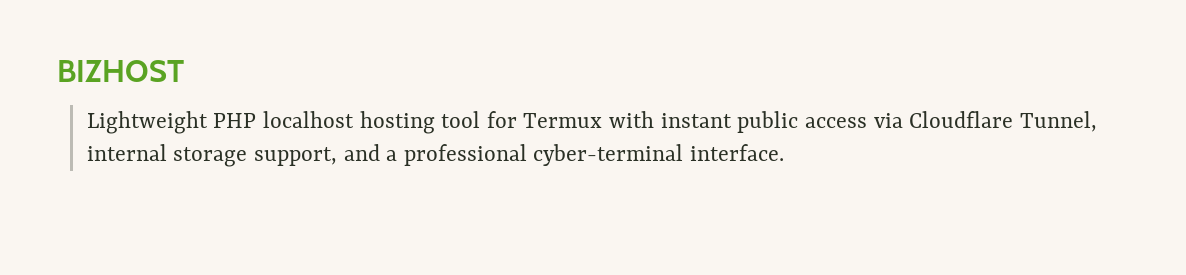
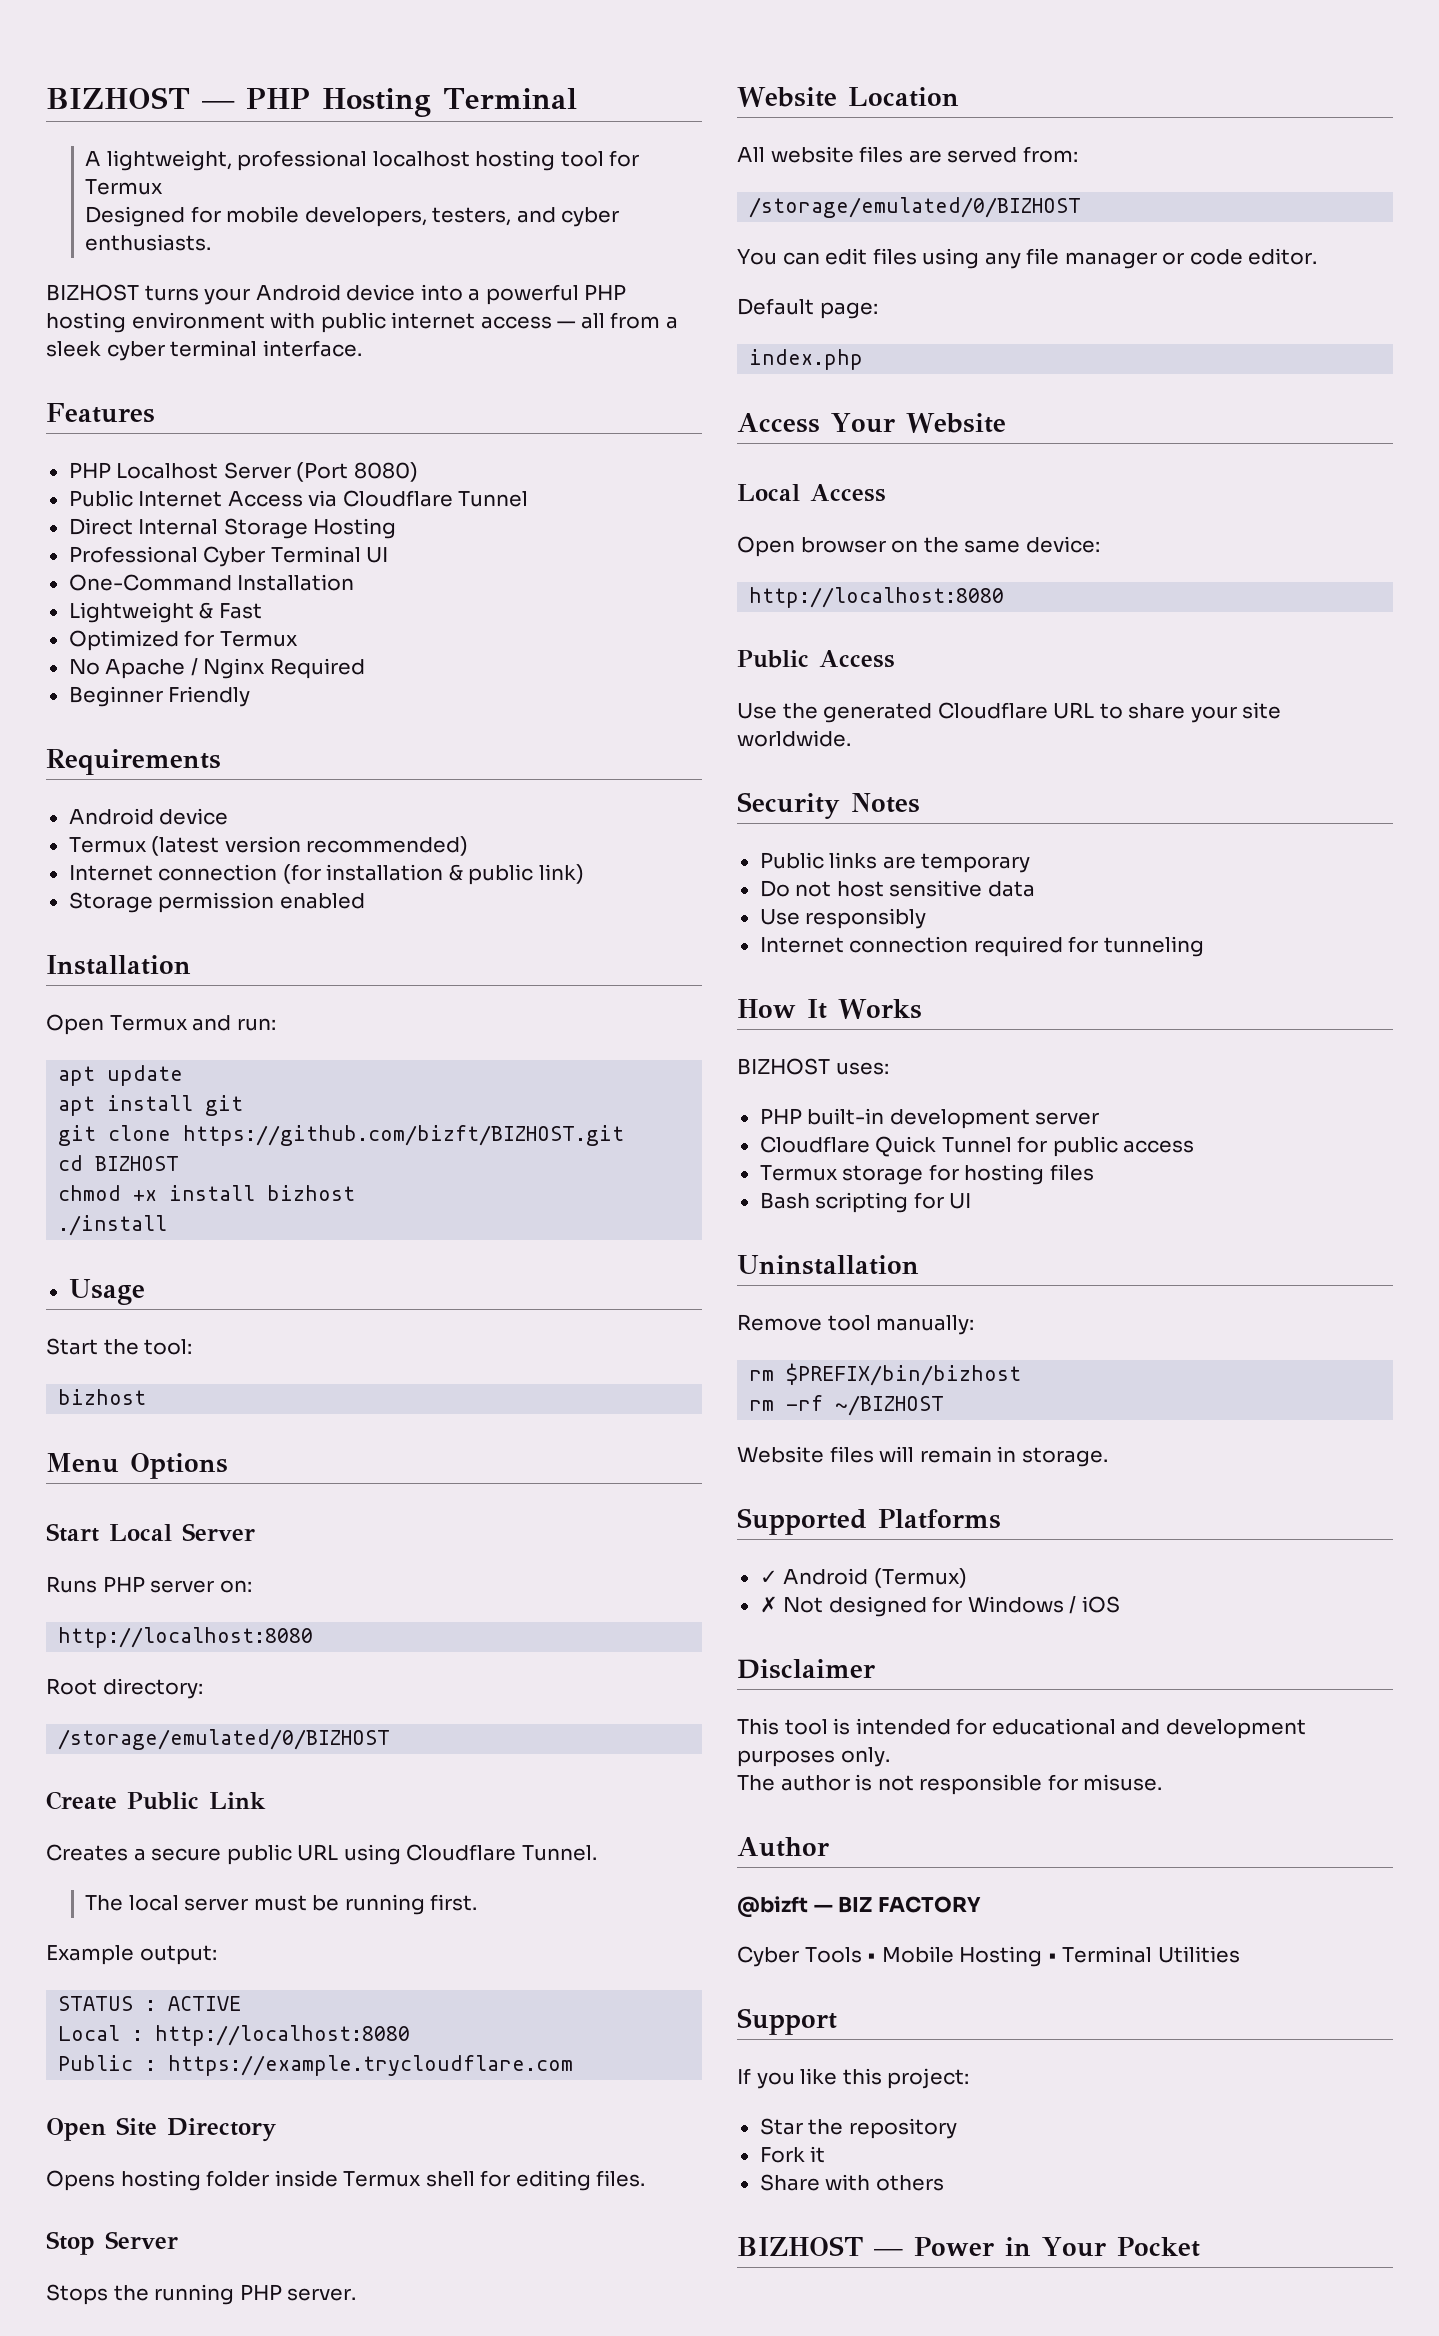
- BIZHOST
- Lightweight PHP localhost hosting tool for Termux with instant public access via Cloudflare Tunnel, internal storage support, and a professional cyber-terminal interface.
+ BIZHOST — PHP Hosting Terminal
+ A lightweight, professional localhost hosting tool for Termux
+ Designed for mobile developers, testers, and cyber enthusiasts.
+ BIZHOST turns your Android device into a powerful PHP hosting environment with public internet access — all from a sleek cyber terminal interface.
+ Features
+ PHP Localhost Server (Port 8080)
+ Public Internet Access via Cloudflare Tunnel
+ Direct Internal Storage Hosting
+ Professional Cyber Terminal UI
+ One-Command Installation
+ Lightweight & Fast
+ Optimized for Termux
+ No Apache / Nginx Required
+ Beginner Friendly
+ Requirements
+ Android device
+ Termux (latest version recommended)
+ Internet connection (for installation & public link)
+ Storage permission enabled
+ Installation
+ Open Termux and run:
+ apt update
+ apt install git
+ git clone https://github.com/bizft/BIZHOST.git
+ cd BIZHOST
+ chmod +x install bizhost
+ ./install
+ Usage
+ Start the tool:
+ bizhost
+ Menu Options
+ Start Local Server
+ Runs PHP server on:
+ http://localhost:8080
+ Root directory:
+ /storage/emulated/0/BIZHOST
+ Create Public Link
+ Creates a secure public URL using Cloudflare Tunnel.
+ The local server must be running first.
+ Example output:
+ STATUS : ACTIVE
+ Local : http://localhost:8080
+ Public : https://example.trycloudflare.com
+ Open Site Directory
+ Opens hosting folder inside Termux shell for editing files.
+ Stop Server
+ Stops the running PHP server.
+ Website Location
+ All website files are served from:
+ /storage/emulated/0/BIZHOST
+ You can edit files using any file manager or code editor.
+ Default page:
+ index.php
+ Access Your Website
+ Local Access
+ Open browser on the same device:
+ http://localhost:8080
+ Public Access
+ Use the generated Cloudflare URL to share your site worldwide.
+ Security Notes
+ Public links are temporary
+ Do not host sensitive data
+ Use responsibly
+ Internet connection required for tunneling
+ How It Works
+ BIZHOST uses:
+ PHP built-in development server
+ Cloudflare Quick Tunnel for public access
+ Termux storage for hosting files
+ Bash scripting for UI
+ Uninstallation
+ Remove tool manually:
+ rm $PREFIX/bin/bizhost
+ rm -rf ~/BIZHOST
+ Website files will remain in storage.
+ Supported Platforms
+ ✓ Android (Termux)
+ ✗ Not designed for Windows / iOS
+ Disclaimer
+ This tool is intended for educational and development purposes only.
+ The author is not responsible for misuse.
+ Author
+ @bizft — BIZ FACTORY
+ Cyber Tools • Mobile Hosting • Terminal Utilities
+ Support
+ If you like this project:
+ Star the repository
+ Fork it
+ Share with others
+ BIZHOST — Power in Your Pocket

